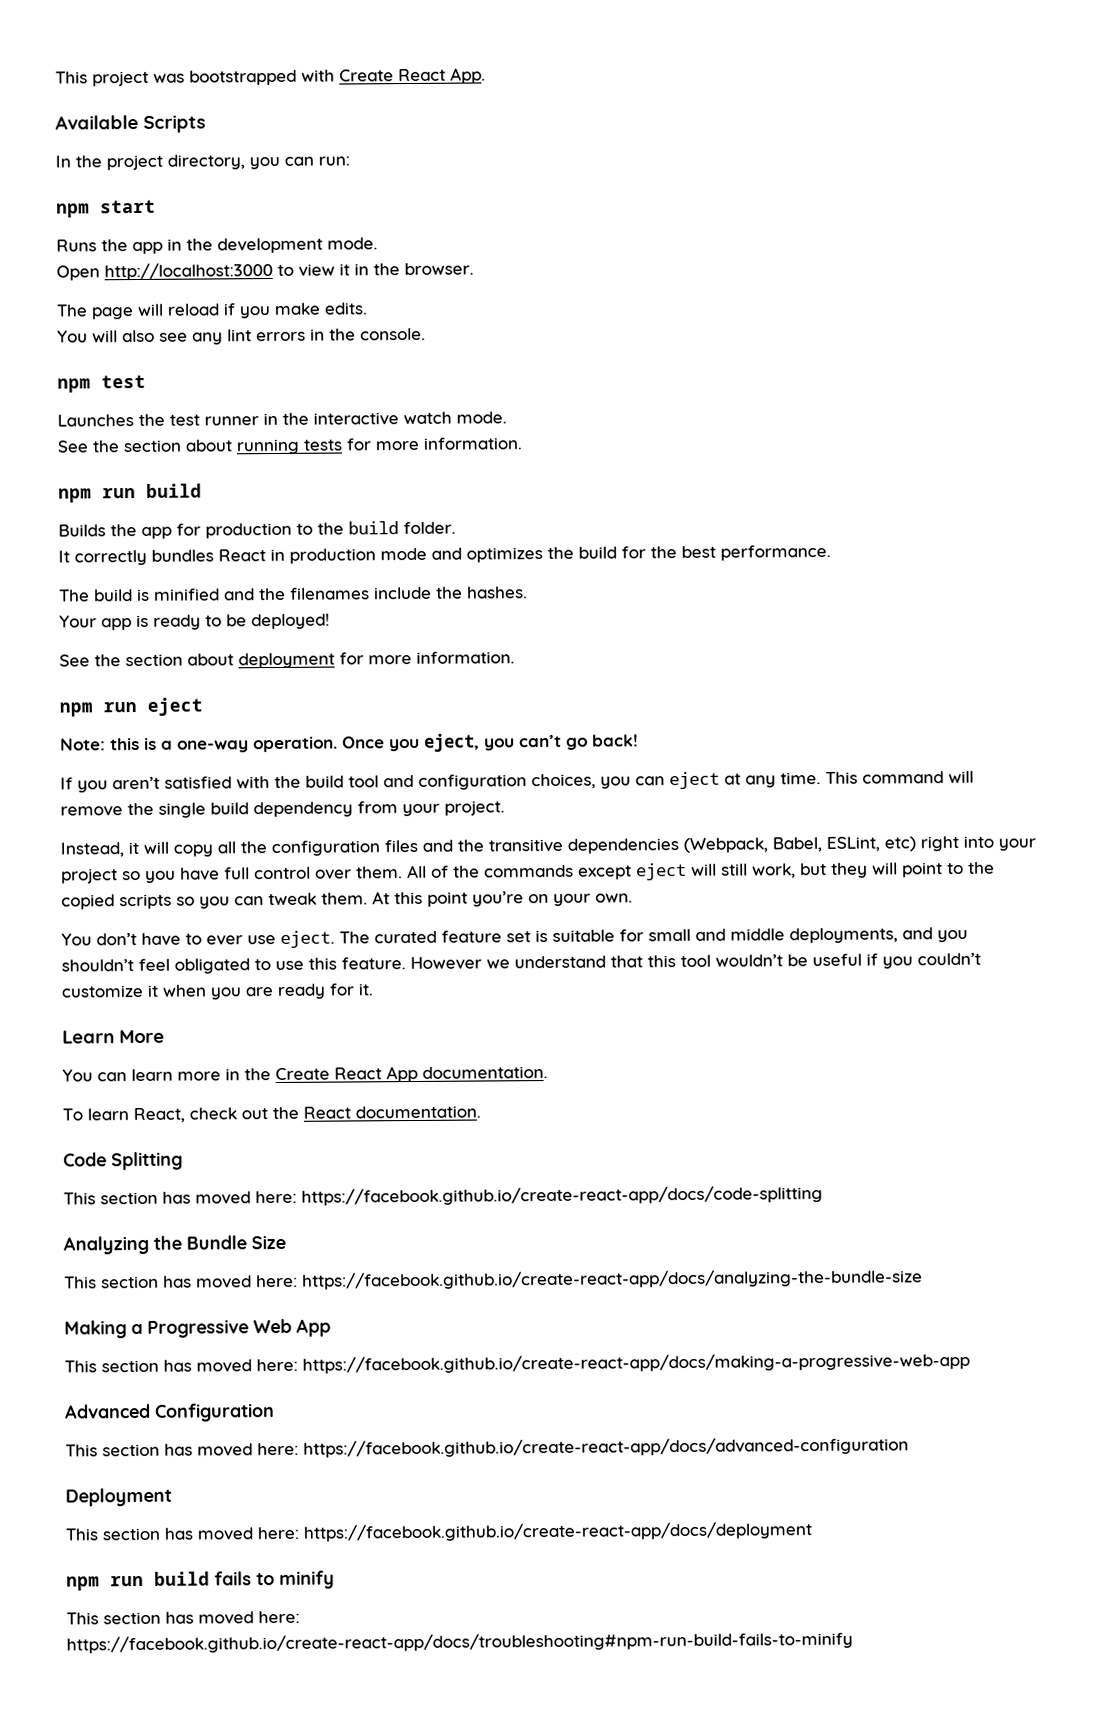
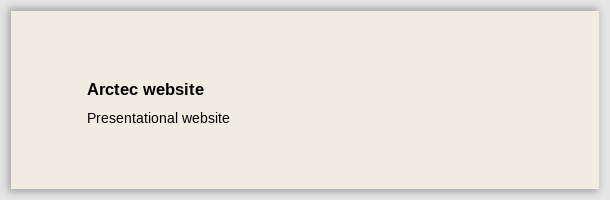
- This project was bootstrapped with Create React App.
- Available Scripts
- In the project directory, you can run:
- npm start
- Runs the app in the development mode.
- Open http://localhost:3000 to view it in the browser.
- The page will reload if you make edits.
- You will also see any lint errors in the console.
- npm test
- Launches the test runner in the interactive watch mode.
- See the section about running tests for more information.
- npm run build
- Builds the app for production to the build folder.
- It correctly bundles React in production mode and optimizes the build for the best performance.
- The build is minified and the filenames include the hashes.
- Your app is ready to be deployed!
- See the section about deployment for more information.
- npm run eject
- Note: this is a one-way operation. Once you eject, you can’t go back!
- If you aren’t satisfied with the build tool and configuration choices, you can eject at any time. This command will remove the single build dependency from your project.
- Instead, it will copy all the configuration files and the transitive dependencies (Webpack, Babel, ESLint, etc) right into your project so you have full control over them. All of the commands except eject will still work, but they will point to the copied scripts so you can tweak them. At this point you’re on your own.
- You don’t have to ever use eject. The curated feature set is suitable for small and middle deployments, and you shouldn’t feel obligated to use this feature. However we understand that this tool wouldn’t be useful if you couldn’t customize it when you are ready for it.
- Learn More
- You can learn more in the Create React App documentation.
- To learn React, check out the React documentation.
- Code Splitting
- This section has moved here: https://facebook.github.io/create-react-app/docs/code-splitting
- Analyzing the Bundle Size
- This section has moved here: https://facebook.github.io/create-react-app/docs/analyzing-the-bundle-size
- Making a Progressive Web App
- This section has moved here: https://facebook.github.io/create-react-app/docs/making-a-progressive-web-app
- Advanced Configuration
- This section has moved here: https://facebook.github.io/create-react-app/docs/advanced-configuration
- Deployment
- This section has moved here: https://facebook.github.io/create-react-app/docs/deployment
- npm run build fails to minify
- This section has moved here: https://facebook.github.io/create-react-app/docs/troubleshooting#npm-run-build-fails-to-minify
+ Arctec website
+ Presentational website

